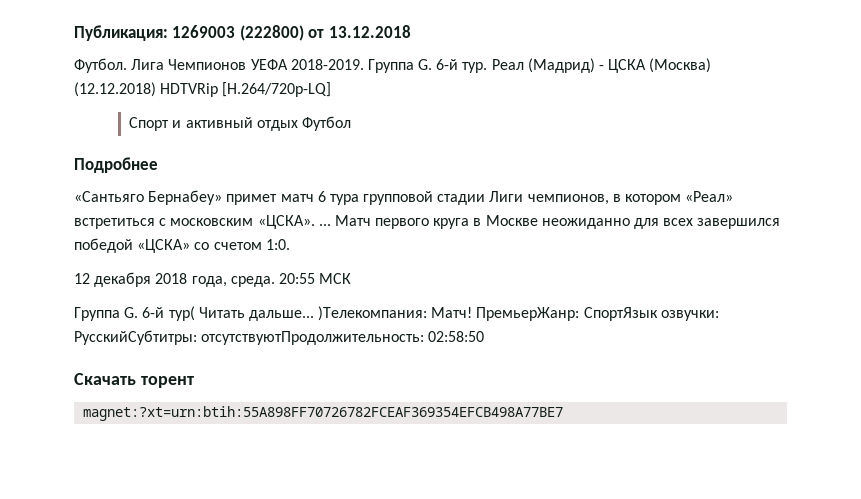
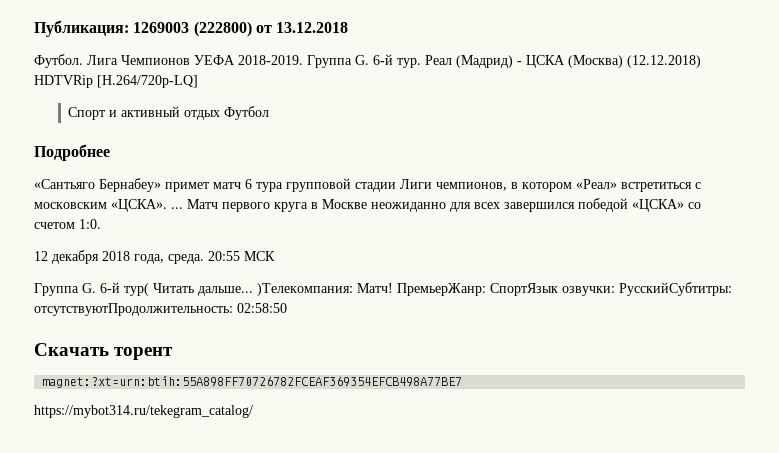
+ https://mybot314.ru/tekegram_catalog/

